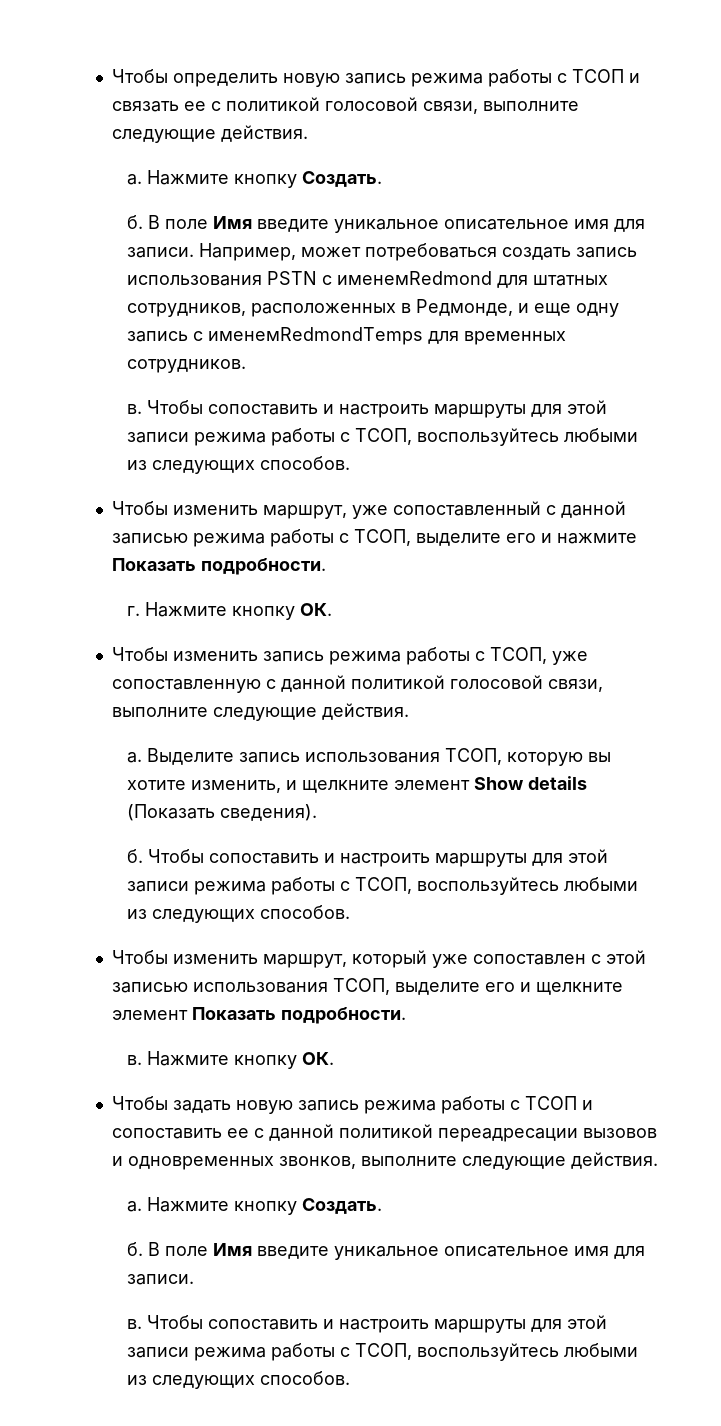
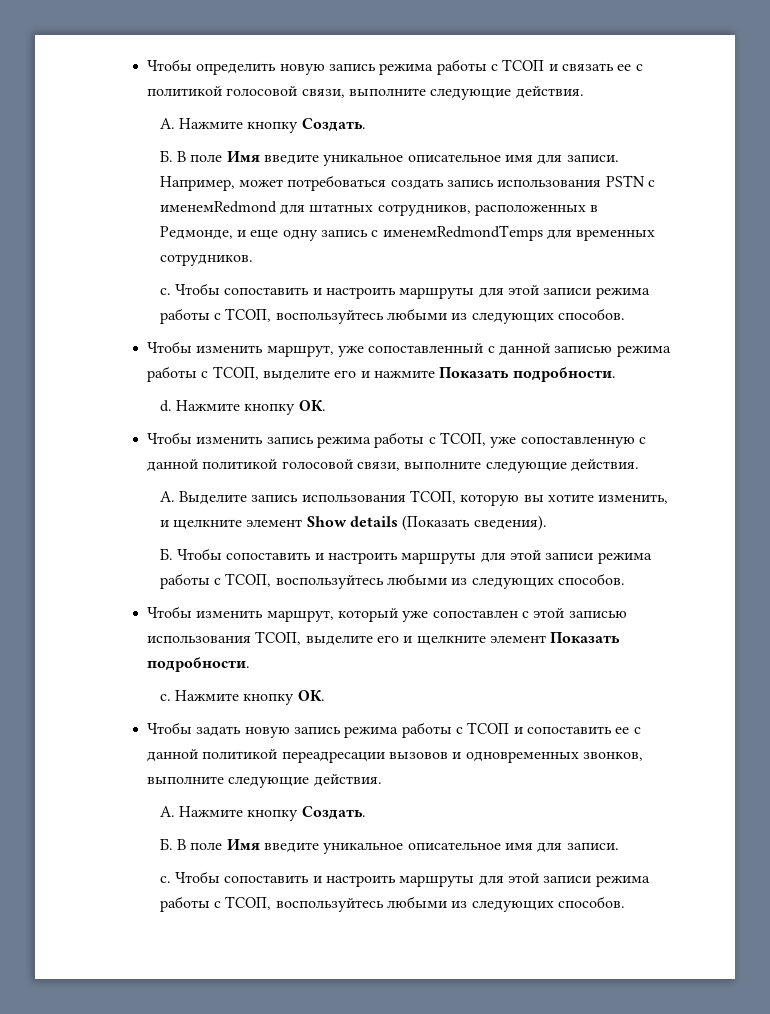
  Чтобы определить новую запись режима работы с ТСОП и связать ее с политикой голосовой связи, выполните следующие действия.
- а. Нажмите кнопку Создать.
- б. В поле Имя введите уникальное описательное имя для записи.
+ А. Нажмите кнопку Создать.
+ Б. В поле Имя введите уникальное описательное имя для записи.
  Например, может потребоваться создать запись использования PSTN с именемRedmond для штатных сотрудников, расположенных в Редмонде, и еще одну запись с именемRedmondTemps для временных сотрудников.
- в.
+ c.
- г. Нажмите кнопку ОК.
+ d. Нажмите кнопку ОК.
- а. Выделите запись использования ТСОП, которую вы хотите изменить, и щелкните элемент Show details (Показать сведения).
+ А. Выделите запись использования ТСОП, которую вы хотите изменить, и щелкните элемент Show details (Показать сведения).
- б. Чтобы сопоставить и настроить маршруты для этой записи режима работы с ТСОП, воспользуйтесь любыми из следующих способов.
+ Б. Чтобы сопоставить и настроить маршруты для этой записи режима работы с ТСОП, воспользуйтесь любыми из следующих способов.
  Чтобы изменить маршрут, который уже сопоставлен с этой записью использования ТСОП, выделите его и щелкните элемент Показать подробности.
- в.
+ c.
  Чтобы задать новую запись режима работы с ТСОП и сопоставить ее с данной политикой переадресации вызовов и одновременных звонков, выполните следующие действия.
- а. Нажмите кнопку Создать.
- б. В поле Имя введите уникальное описательное имя для записи.
- в.
+ А. Нажмите кнопку Создать.
+ Б. В поле Имя введите уникальное описательное имя для записи.
+ c.

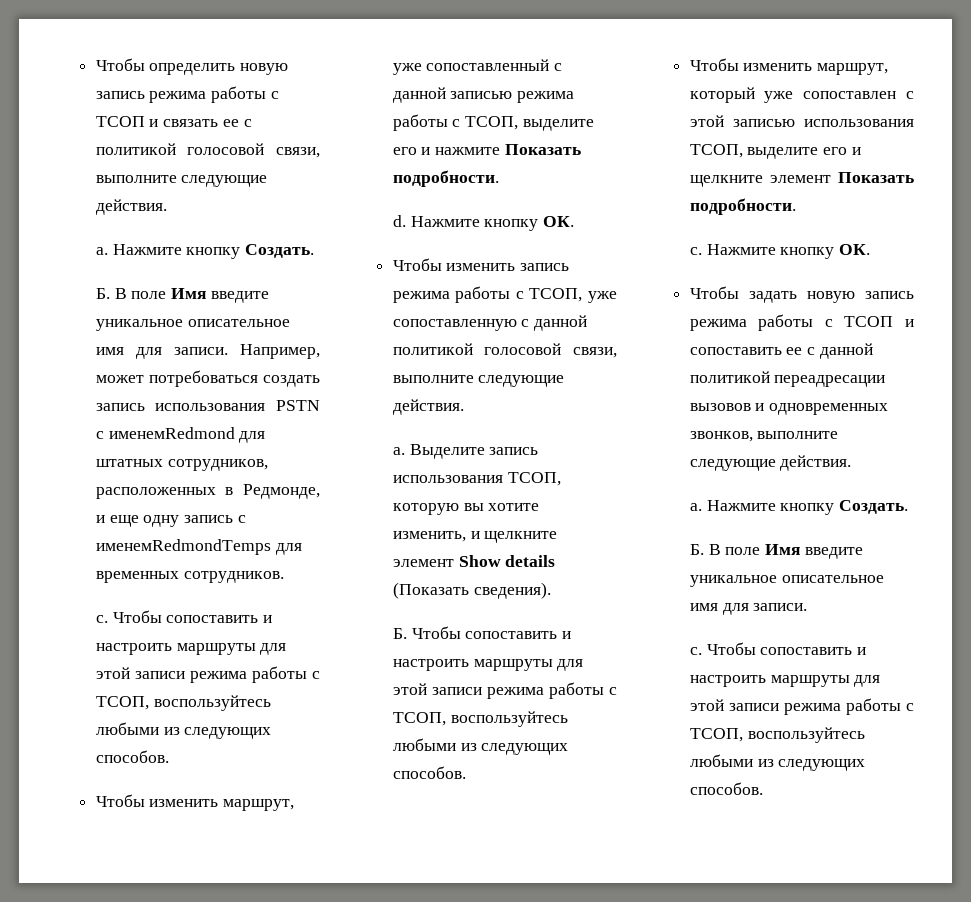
  Чтобы определить новую запись режима работы с ТСОП и связать ее с политикой голосовой связи, выполните следующие действия.
- А. Нажмите кнопку Создать.
+ а. Нажмите кнопку Создать.
- А. Выделите запись использования ТСОП, которую вы хотите изменить, и щелкните элемент Show details (Показать сведения).
+ а. Выделите запись использования ТСОП, которую вы хотите изменить, и щелкните элемент Show details (Показать сведения).
  Чтобы задать новую запись режима работы с ТСОП и сопоставить ее с данной политикой переадресации вызовов и одновременных звонков, выполните следующие действия.
- А. Нажмите кнопку Создать.
+ а. Нажмите кнопку Создать.

